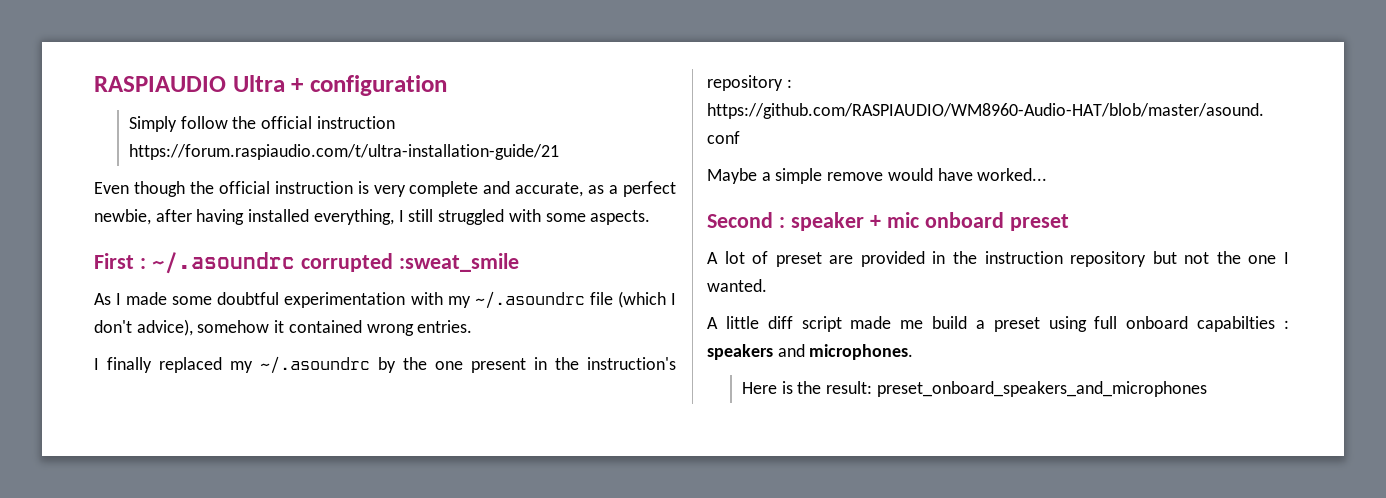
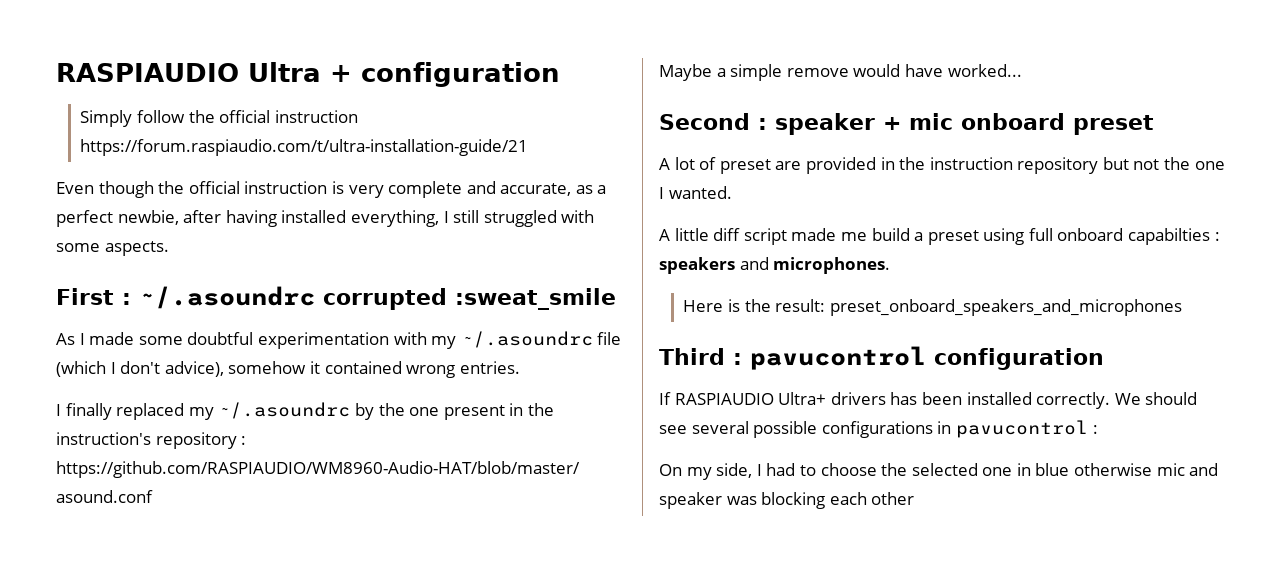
+ Third : pavucontrol configuration
+ If RASPIAUDIO Ultra+ drivers has been installed correctly. We should see several possible configurations in pavucontrol :
+ On my side, I had to choose the selected one in blue otherwise mic and speaker was blocking each other

